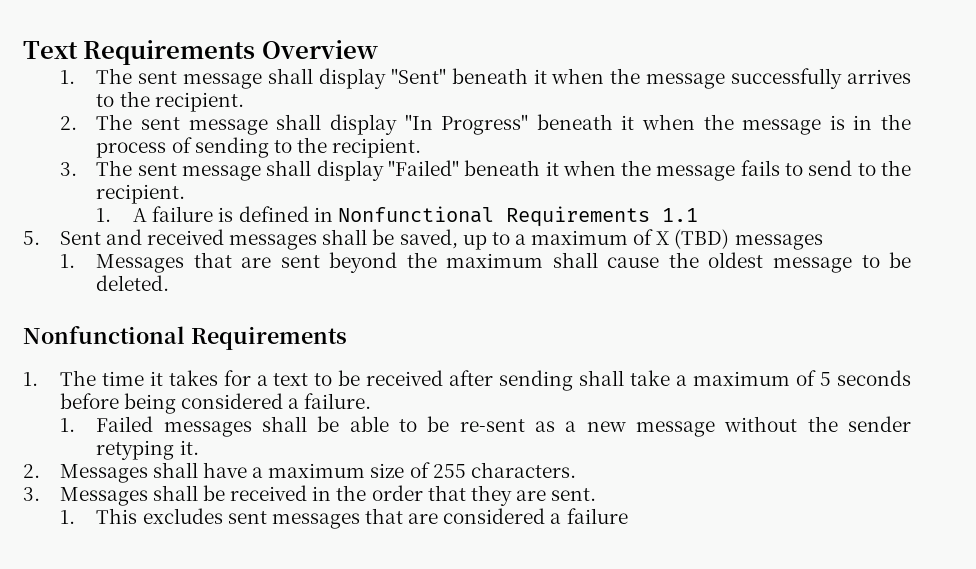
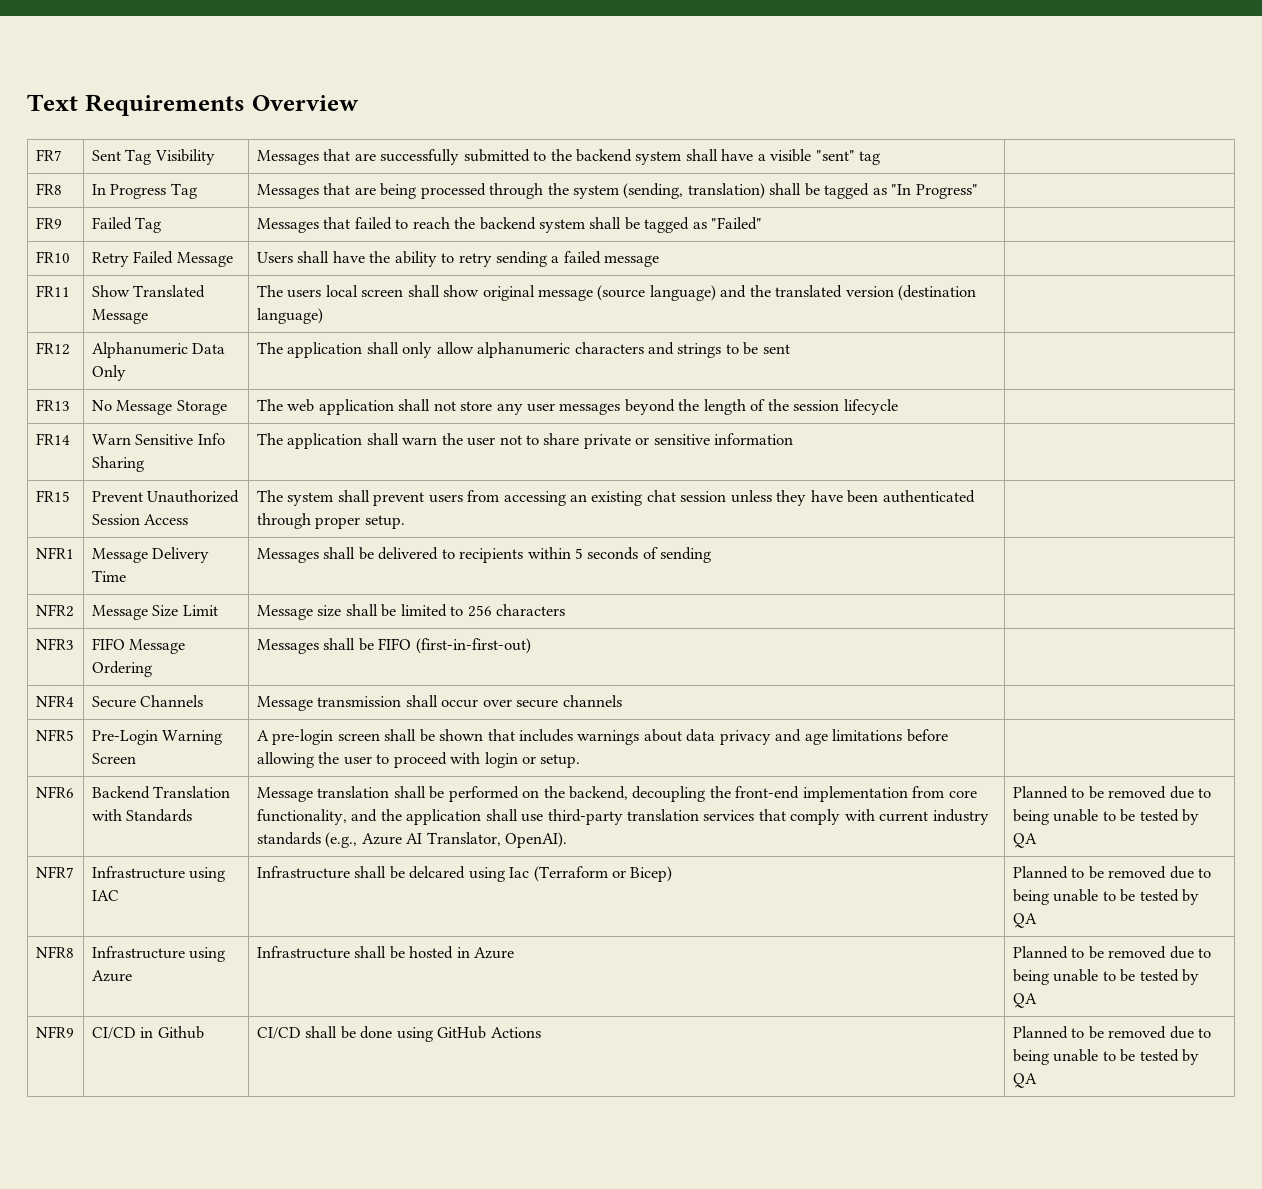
- 1. The sent message shall display "Sent" beneath it when the message successfully arrives to the recipient.
- 2. The sent message shall display "In Progress" beneath it when the message is in the process of sending to the recipient.
- 3. The sent message shall display "Failed" beneath it when the message fails to send to the recipient.
- 1. A failure is defined in Nonfunctional Requirements 1.1
- 5. Sent and received messages shall be saved, up to a maximum of X (TBD) messages
- 1. Messages that are sent beyond the maximum shall cause the oldest message to be deleted.
- Nonfunctional Requirements
- 1. The time it takes for a text to be received after sending shall take a maximum of 5 seconds before being considered a failure.
- 1. Failed messages shall be able to be re-sent as a new message without the sender retyping it.
- 2. Messages shall have a maximum size of 255 characters.
- 3. Messages shall be received in the order that they are sent.
- 1. This excludes sent messages that are considered a failure
+ FR7 | Sent Tag Visibility | Messages that are successfully submitted to the backend system shall have a visible "sent" tag |
+ FR8 | In Progress Tag | Messages that are being processed through the system (sending, translation) shall be tagged as "In Progress" |
+ FR9 | Failed Tag | Messages that failed to reach the backend system shall be tagged as "Failed" |
+ FR10 | Retry Failed Message | Users shall have the ability to retry sending a failed message |
+ FR11 | Show Translated Message | The users local screen shall show original message (source language) and the translated version (destination language) |
+ FR12 | Alphanumeric Data Only | The application shall only allow alphanumeric characters and strings to be sent |
+ FR13 | No Message Storage | The web application shall not store any user messages beyond the length of the session lifecycle |
+ FR14 | Warn Sensitive Info Sharing | The application shall warn the user not to share private or sensitive information |
+ FR15 | Prevent Unauthorized Session Access | The system shall prevent users from accessing an existing chat session unless they have been authenticated through proper setup. |
+ NFR1 | Message Delivery Time | Messages shall be delivered to recipients within 5 seconds of sending |
+ NFR2 | Message Size Limit | Message size shall be limited to 256 characters |
+ NFR3 | FIFO Message Ordering | Messages shall be FIFO (first-in-first-out) |
+ NFR4 | Secure Channels | Message transmission shall occur over secure channels |
+ NFR5 | Pre-Login Warning Screen | A pre-login screen shall be shown that includes warnings about data privacy and age limitations before allowing the user to proceed with login or setup. |
+ NFR6 | Backend Translation with Standards | Message translation shall be performed on the backend, decoupling the front-end implementation from core functionality, and the application shall use third-party translation services that comply with current industry standards (e.g., Azure AI Translator, OpenAI). | Planned to be removed due to being unable to be tested by QA
+ NFR7 | Infrastructure using IAC | Infrastructure shall be delcared using Iac (Terraform or Bicep) | Planned to be removed due to being unable to be tested by QA
+ NFR8 | Infrastructure using Azure | Infrastructure shall be hosted in Azure | Planned to be removed due to being unable to be tested by QA
+ NFR9 | CI/CD in Github | CI/CD shall be done using GitHub Actions | Planned to be removed due to being unable to be tested by QA

